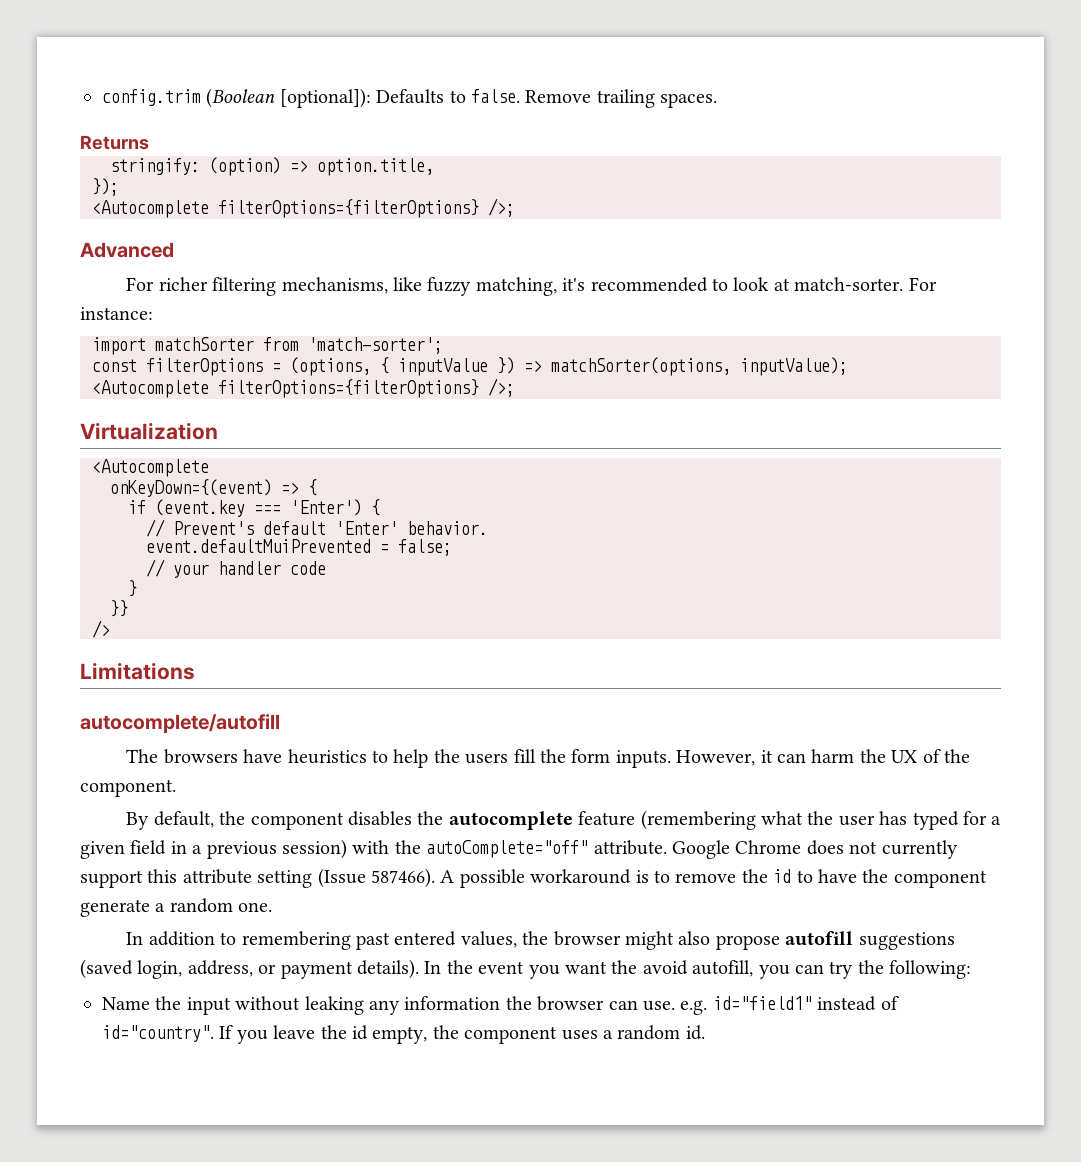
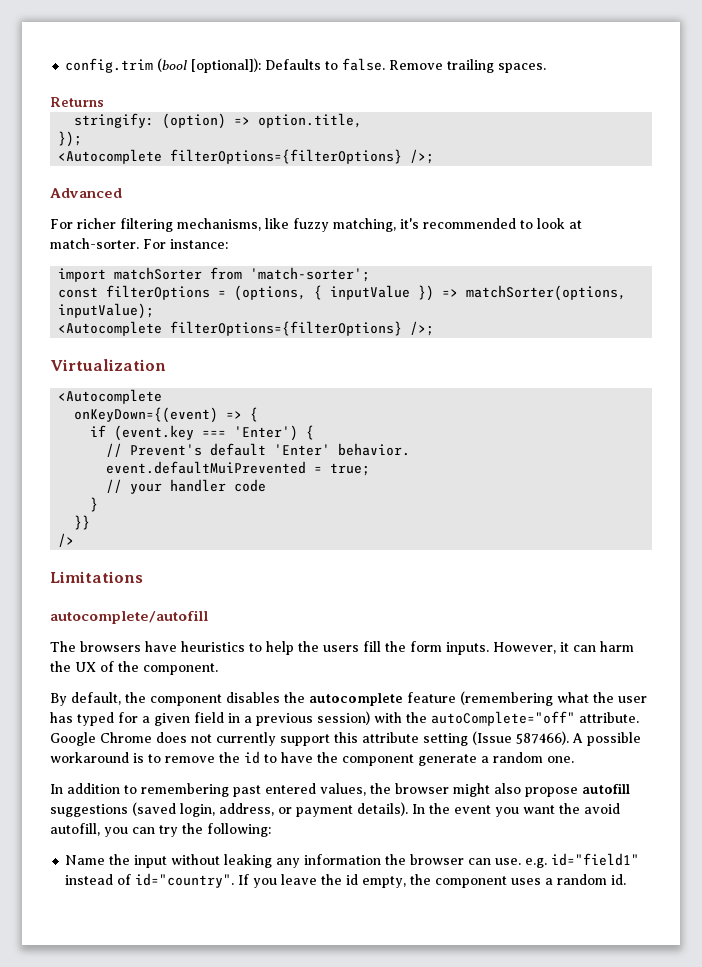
- config.trim (Boolean [optional]): Defaults to false.
+ config.trim (bool [optional]): Defaults to false.
- event.defaultMuiPrevented = false;
+ event.defaultMuiPrevented = true;

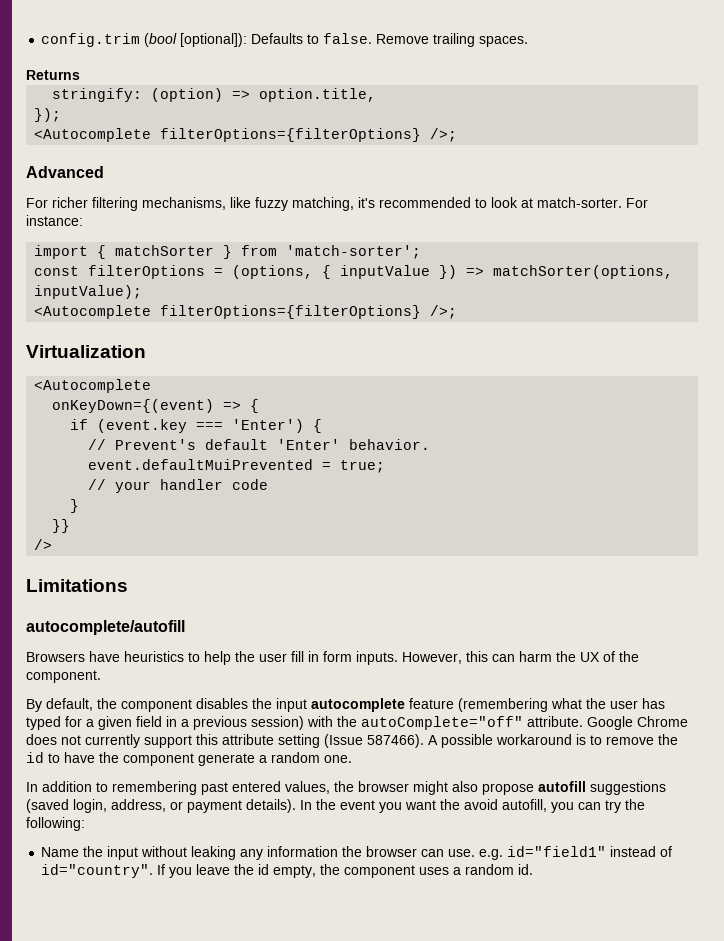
- import matchSorter from 'match-sorter';
+ import { matchSorter } from 'match-sorter';
- The browsers have heuristics to help the users fill the form inputs.
+ Browsers have heuristics to help the user fill in form inputs.
- However, it can harm the UX of the component.
+ However, this can harm the UX of the component.
- By default, the component disables the autocomplete feature (remembering what the user has typed for a given field in a previous session) with the autoComplete="off" attribute.
+ By default, the component disables the input autocomplete feature (remembering what the user has typed for a given field in a previous session) with the autoComplete="off" attribute.

